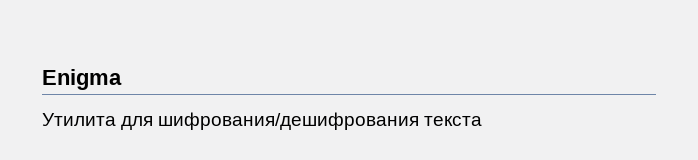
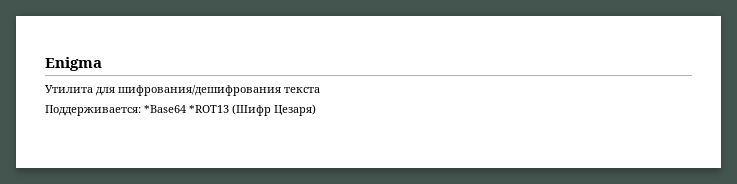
+ Поддерживается: *Base64 *ROT13 (Шифр Цезаря)

